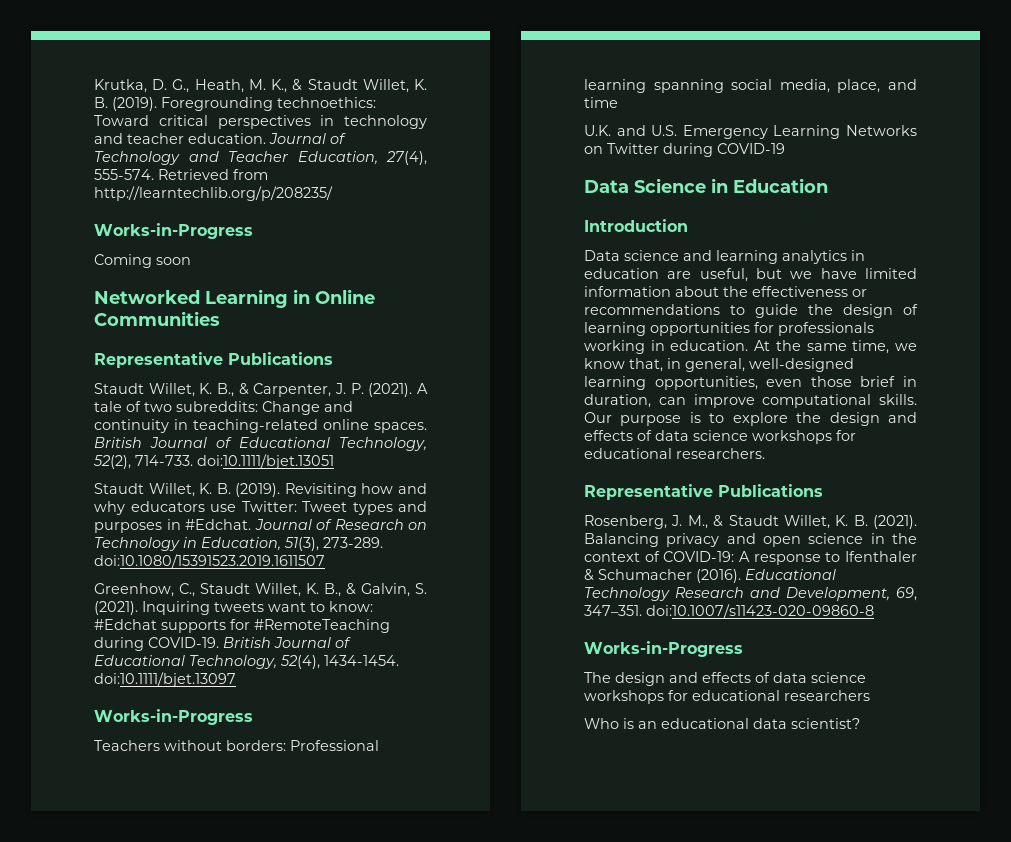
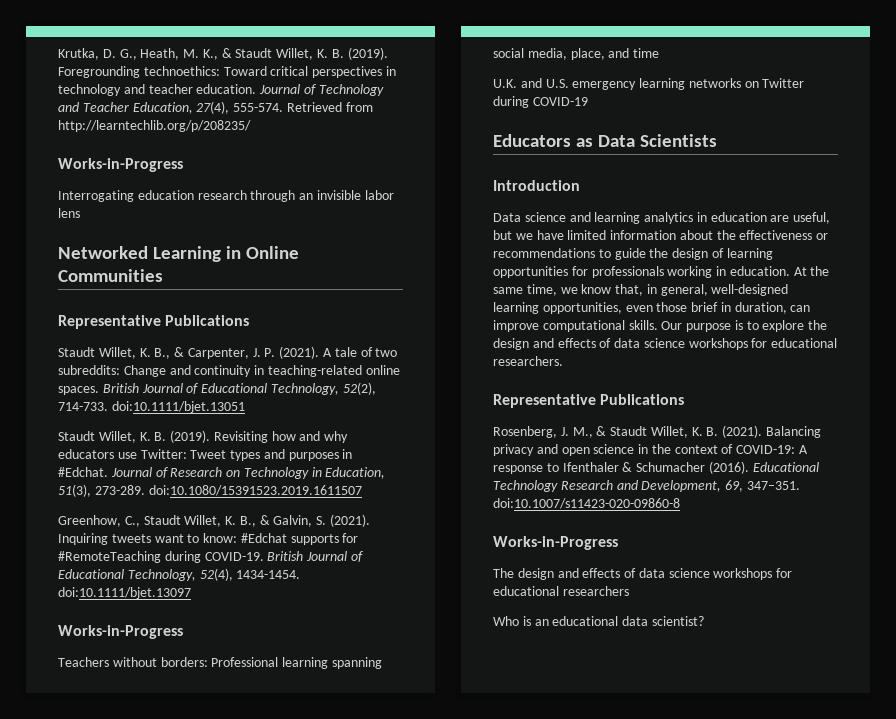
- Coming soon
+ Interrogating education research through an invisible labor lens
- U.K. and U.S. Emergency Learning Networks on Twitter during COVID-19
+ U.K. and U.S. emergency learning networks on Twitter during COVID-19
- Data Science in Education
+ Educators as Data Scientists

